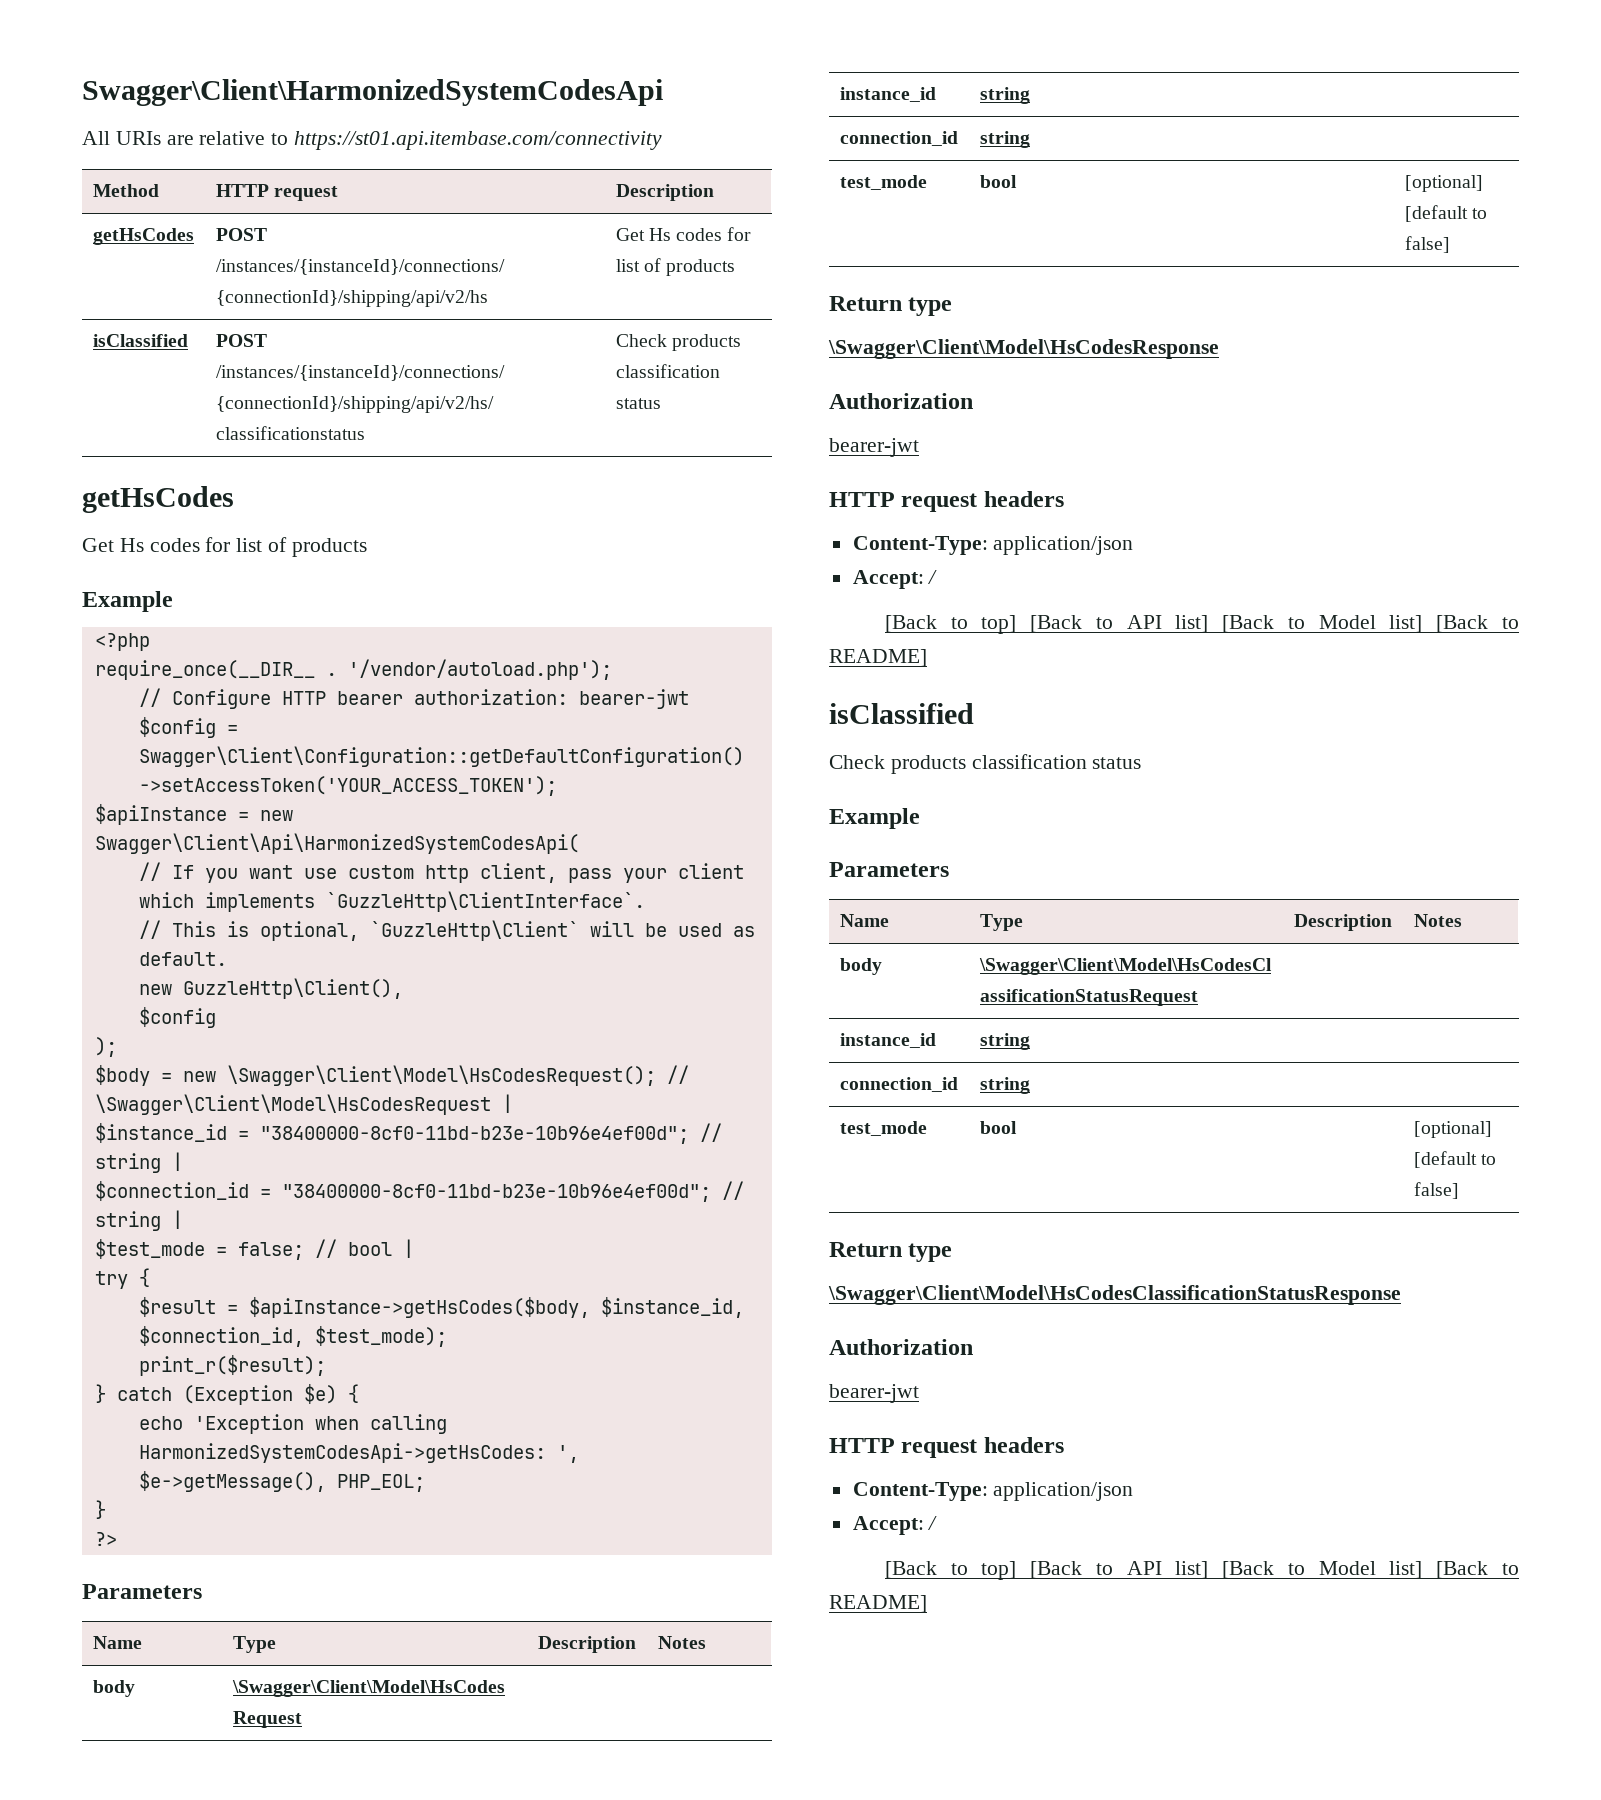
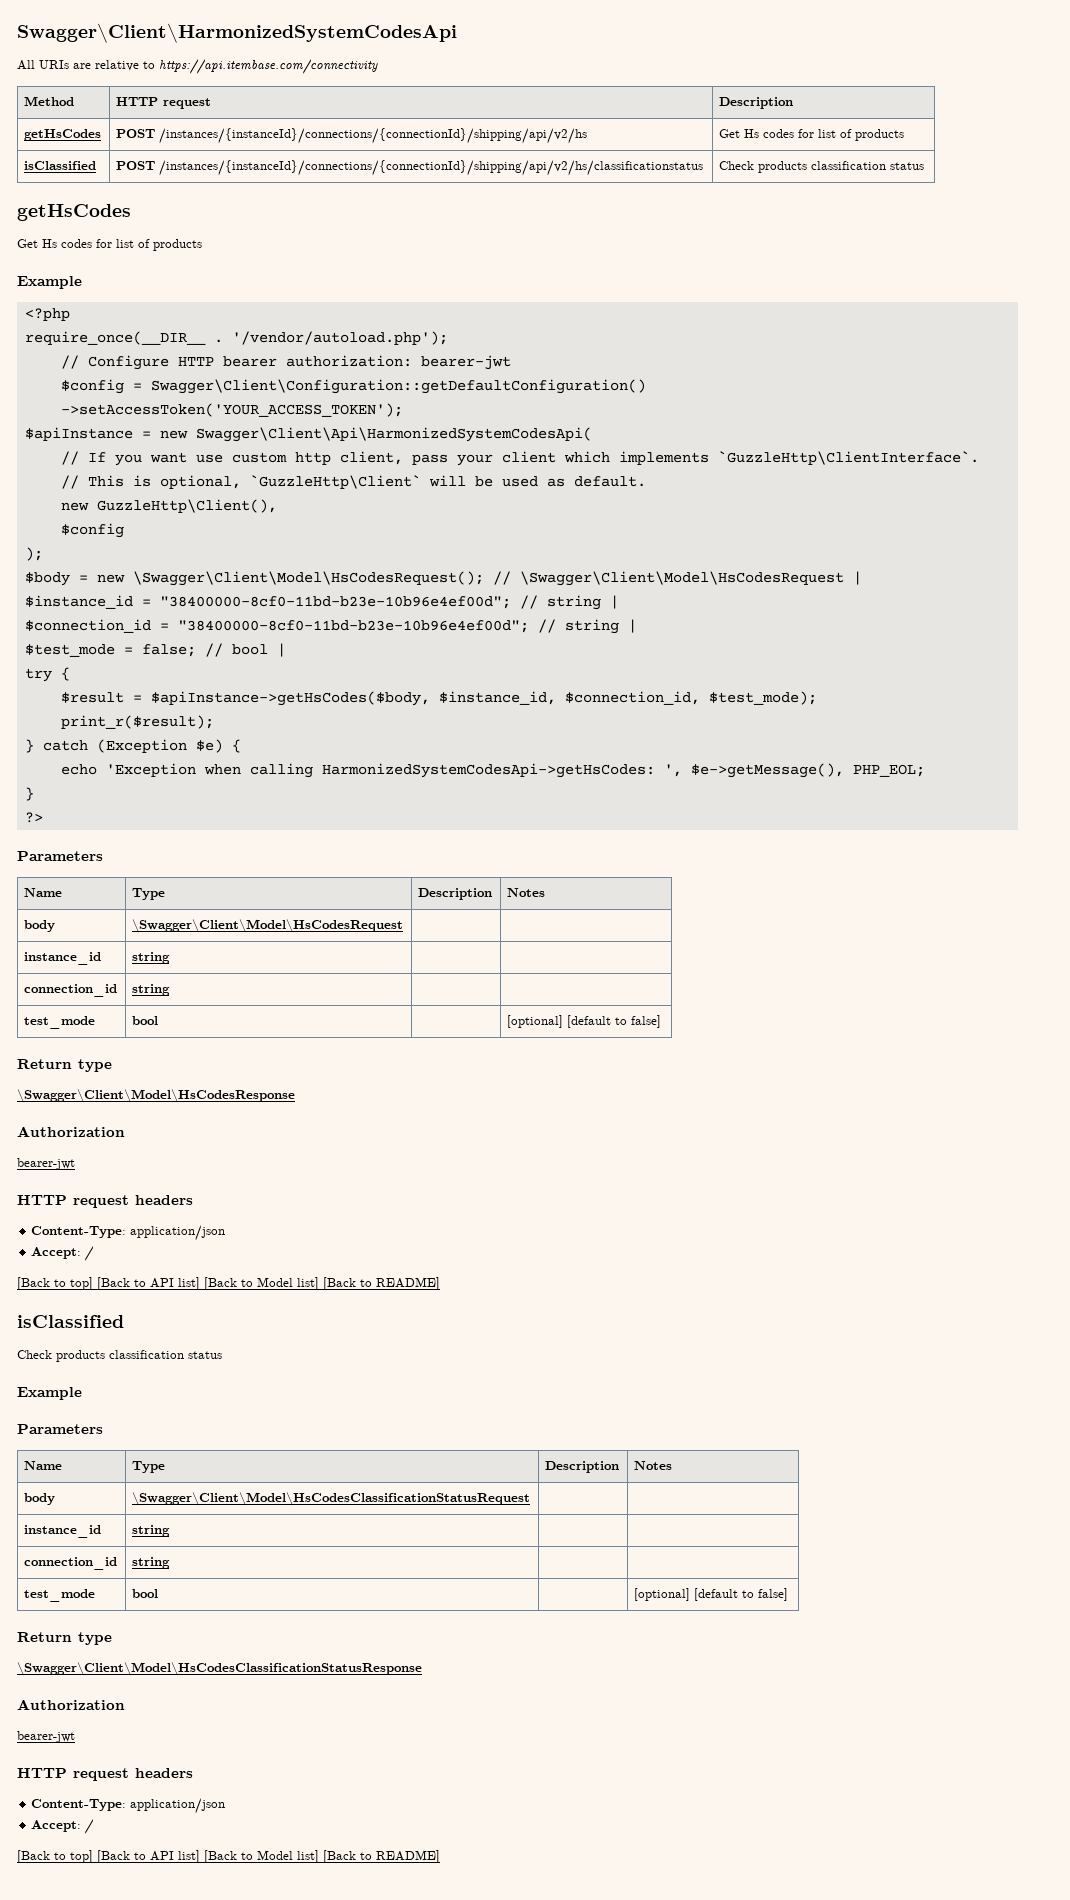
- All URIs are relative to https://st01.api.itembase.com/connectivity
+ All URIs are relative to https://api.itembase.com/connectivity

